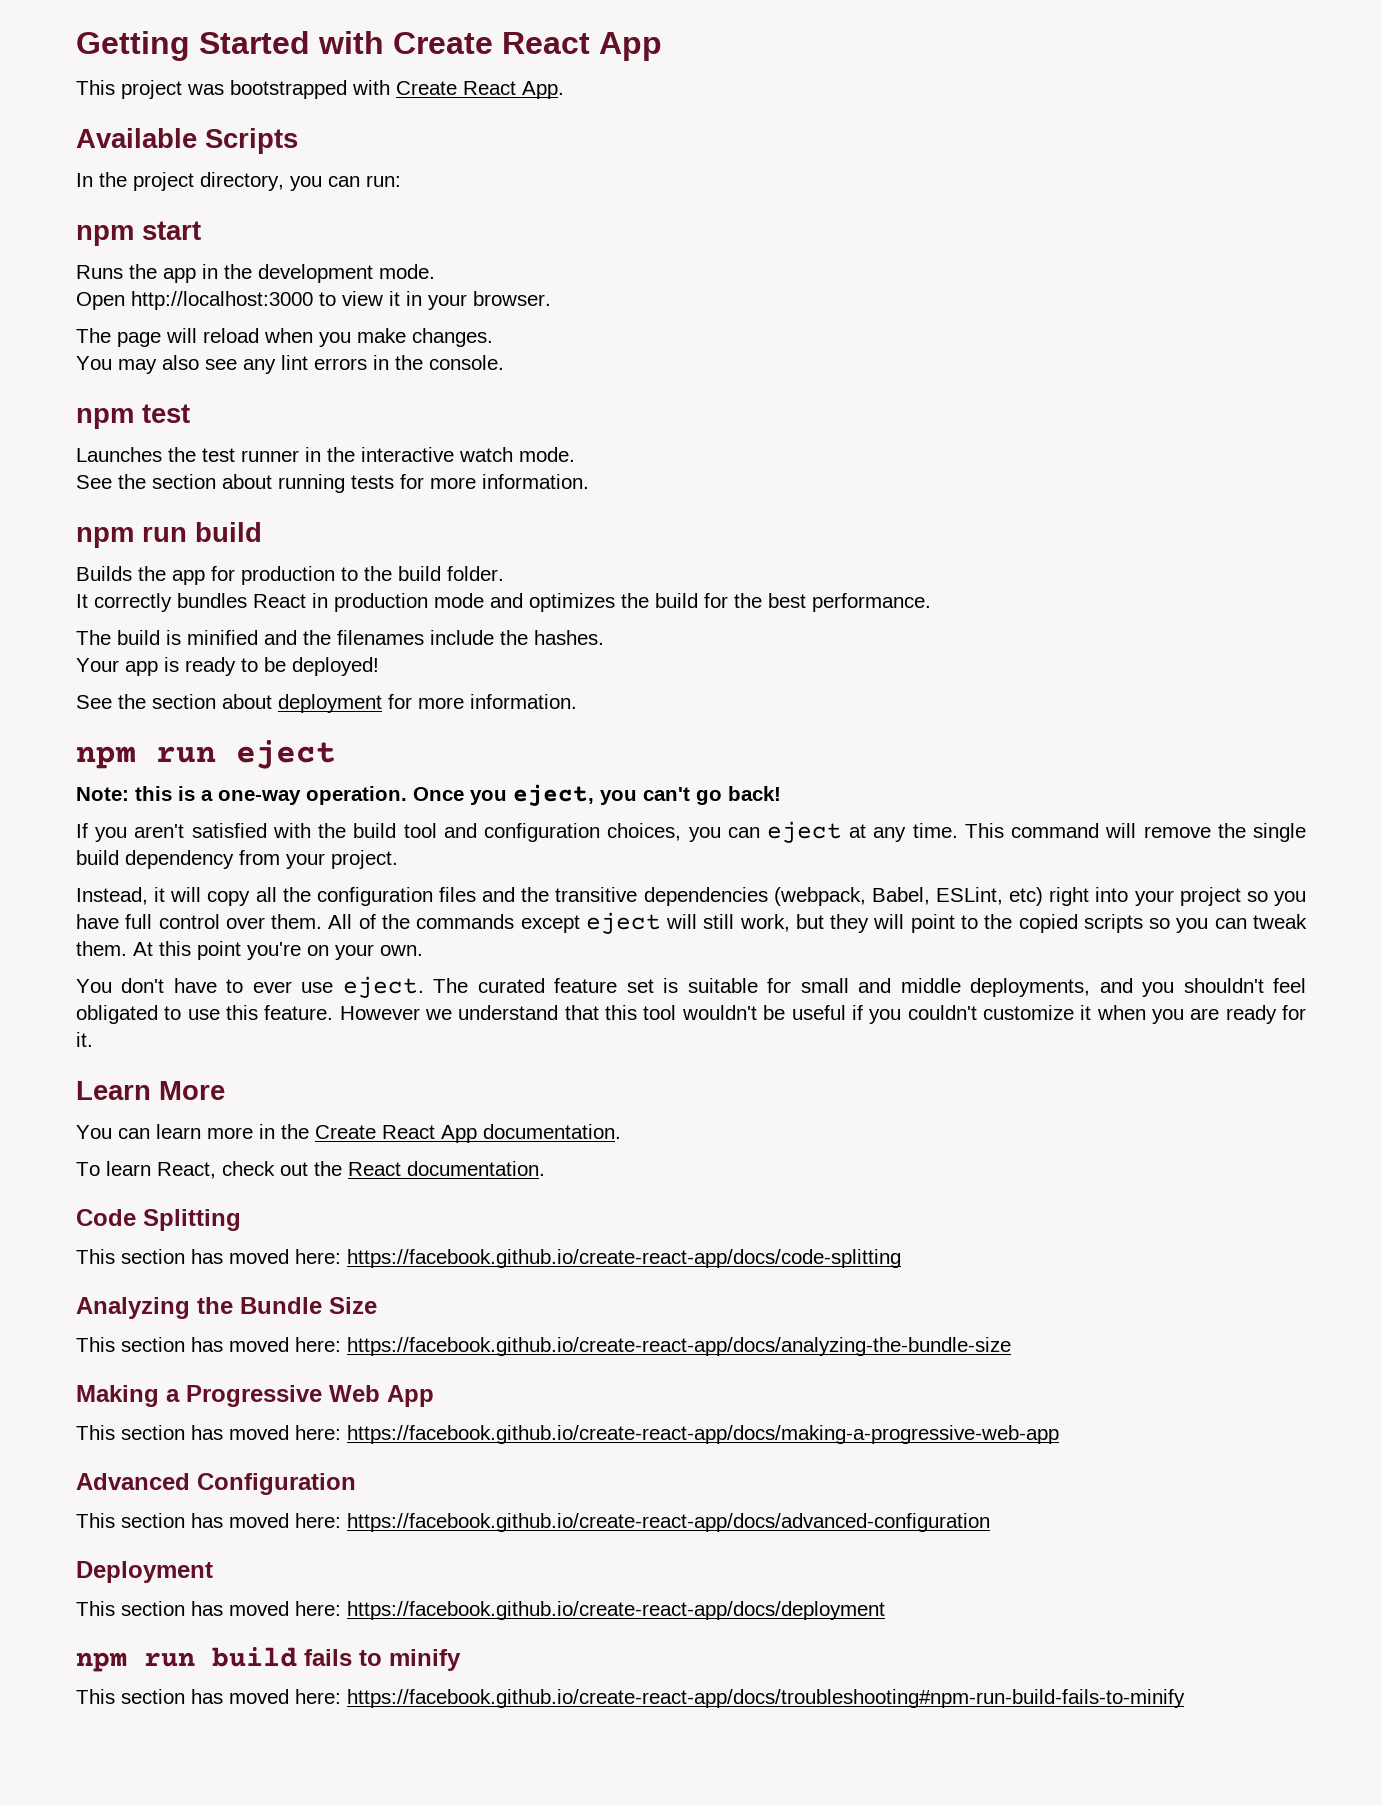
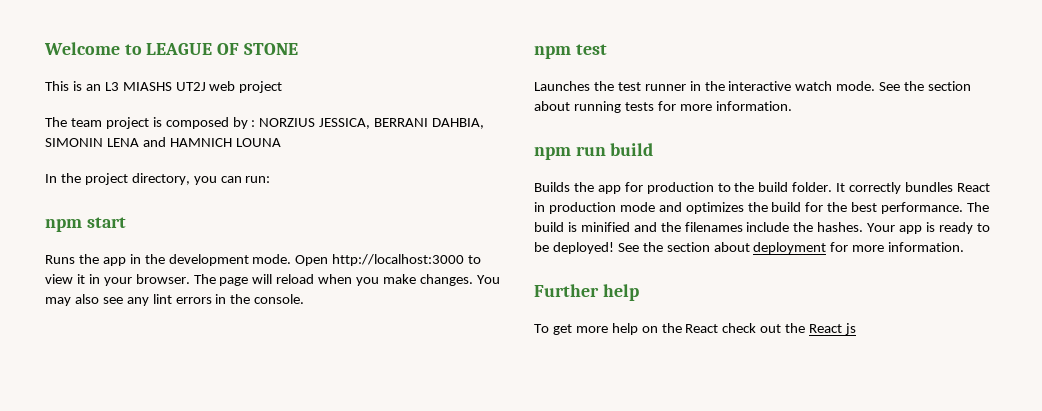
- Getting Started with Create React App
- This project was bootstrapped with Create React App.
- Available Scripts
+ Welcome to LEAGUE OF STONE
+ This is an L3 MIASHS UT2J web project
+ The team project is composed by : NORZIUS JESSICA, BERRANI DAHBIA, SIMONIN LENA and HAMNICH LOUNA
- Runs the app in the development mode.
- Open http://localhost:3000 to view it in your browser.
- The page will reload when you make changes.
- You may also see any lint errors in the console.
+ Runs the app in the development mode. Open http://localhost:3000 to view it in your browser. The page will reload when you make changes. You may also see any lint errors in the console.
- Launches the test runner in the interactive watch mode.
- See the section about running tests for more information.
+ Launches the test runner in the interactive watch mode. See the section about running tests for more information.
- Builds the app for production to the build folder.
- It correctly bundles React in production mode and optimizes the build for the best performance.
- The build is minified and the filenames include the hashes.
- Your app is ready to be deployed!
- See the section about deployment for more information.
+ Builds the app for production to the build folder. It correctly bundles React in production mode and optimizes the build for the best performance. The build is minified and the filenames include the hashes. Your app is ready to be deployed! See the section about deployment for more information.
- npm run eject
- Note: this is a one-way operation. Once you eject, you can't go back!
- If you aren't satisfied with the build tool and configuration choices, you can eject at any time. This command will remove the single build dependency from your project.
- Instead, it will copy all the configuration files and the transitive dependencies (webpack, Babel, ESLint, etc) right into your project so you have full control over them. All of the commands except eject will still work, but they will point to the copied scripts so you can tweak them. At this point you're on your own.
- You don't have to ever use eject. The curated feature set is suitable for small and middle deployments, and you shouldn't feel obligated to use this feature. However we understand that this tool wouldn't be useful if you couldn't customize it when you are ready for it.
- Learn More
- You can learn more in the Create React App documentation.
- To learn React, check out the React documentation.
- Code Splitting
- This section has moved here: https://facebook.github.io/create-react-app/docs/code-splitting
- Analyzing the Bundle Size
- This section has moved here: https://facebook.github.io/create-react-app/docs/analyzing-the-bundle-size
- Making a Progressive Web App
- This section has moved here: https://facebook.github.io/create-react-app/docs/making-a-progressive-web-app
- Advanced Configuration
- This section has moved here: https://facebook.github.io/create-react-app/docs/advanced-configuration
- Deployment
- This section has moved here: https://facebook.github.io/create-react-app/docs/deployment
- npm run build fails to minify
- This section has moved here: https://facebook.github.io/create-react-app/docs/troubleshooting#npm-run-build-fails-to-minify
+ Further help
+ To get more help on the React check out the React js

